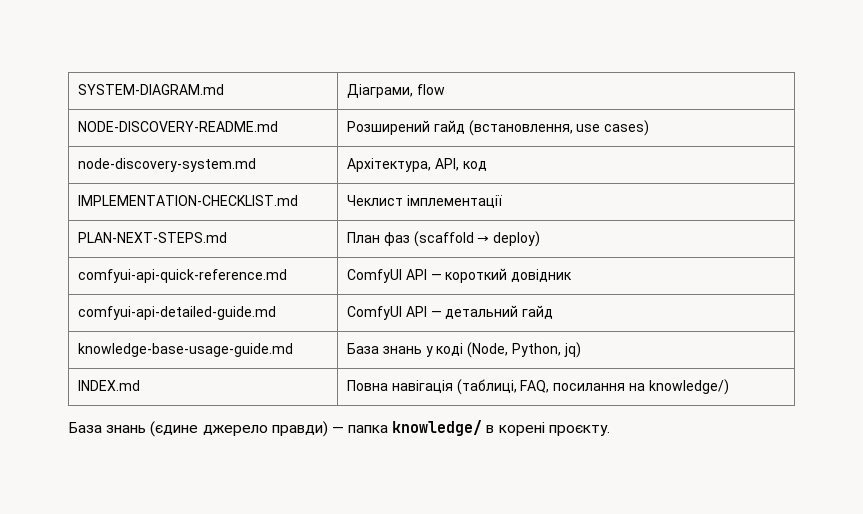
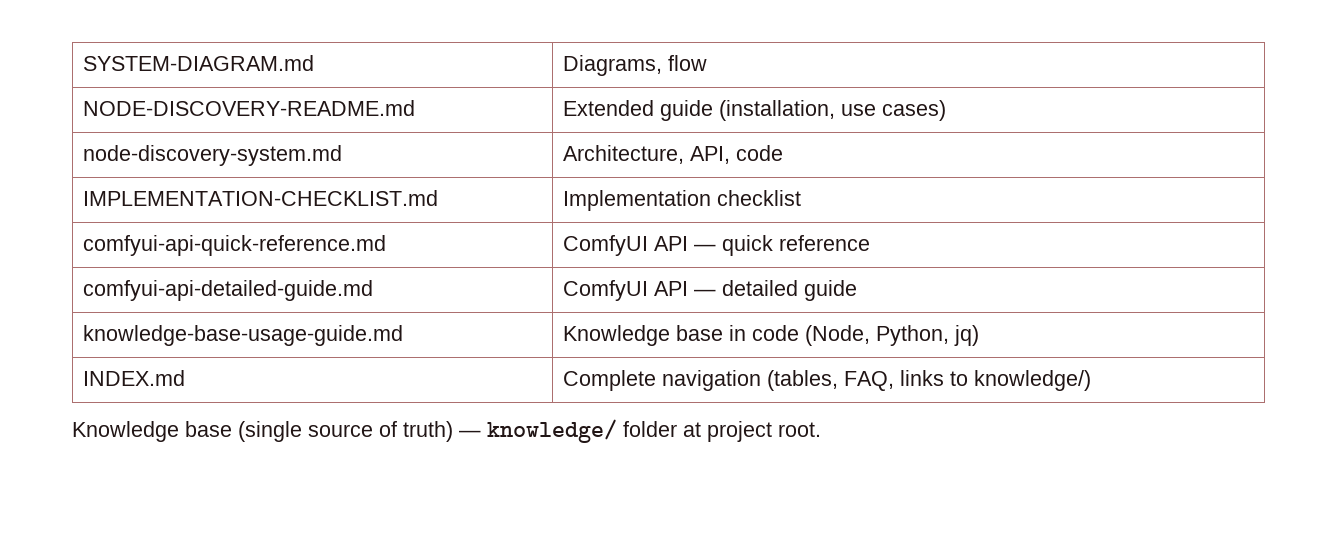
- SYSTEM-DIAGRAM.md | Діаграми, flow
+ SYSTEM-DIAGRAM.md | Diagrams, flow
- NODE-DISCOVERY-README.md | Розширений гайд (встановлення, use cases)
+ NODE-DISCOVERY-README.md | Extended guide (installation, use cases)
- node-discovery-system.md | Архітектура, API, код
- IMPLEMENTATION-CHECKLIST.md | Чеклист імплементації
- PLAN-NEXT-STEPS.md | План фаз (scaffold → deploy)
+ node-discovery-system.md | Architecture, API, code
+ IMPLEMENTATION-CHECKLIST.md | Implementation checklist
- comfyui-api-quick-reference.md | ComfyUI API — короткий довідник
+ comfyui-api-quick-reference.md | ComfyUI API — quick reference
- comfyui-api-detailed-guide.md | ComfyUI API — детальний гайд
+ comfyui-api-detailed-guide.md | ComfyUI API — detailed guide
- knowledge-base-usage-guide.md | База знань у коді (Node, Python, jq)
+ knowledge-base-usage-guide.md | Knowledge base in code (Node, Python, jq)
- INDEX.md | Повна навігація (таблиці, FAQ, посилання на knowledge/)
- База знань (єдине джерело правди) — папка knowledge/ в корені проєкту.
+ INDEX.md | Complete navigation (tables, FAQ, links to knowledge/)
+ Knowledge base (single source of truth) — knowledge/ folder at project root.

